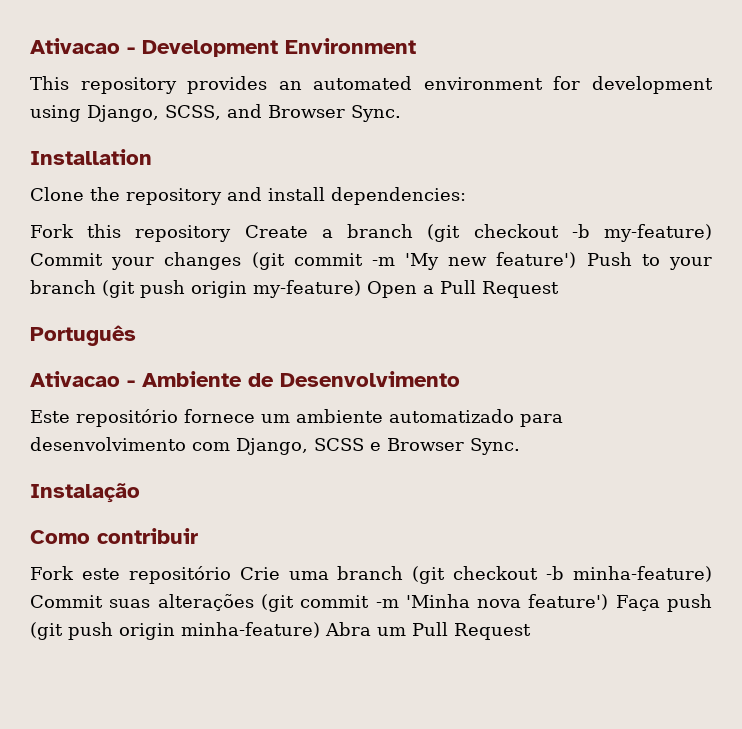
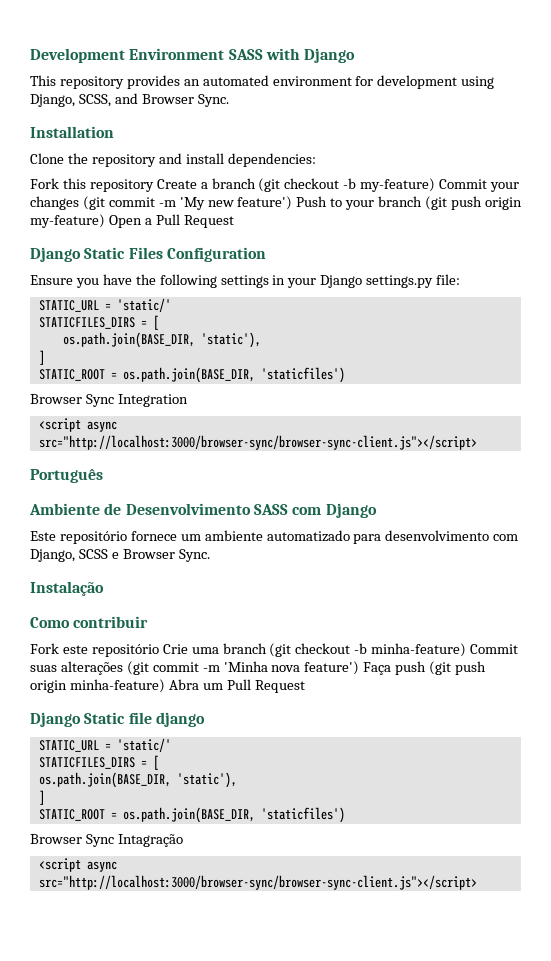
- Ativacao - Development Environment
+ Development Environment SASS with Django
+ Django Static Files Configuration
+ Ensure you have the following settings in your Django settings.py file:
+ STATIC_URL = 'static/'
+ STATICFILES_DIRS = [
+ os.path.join(BASE_DIR, 'static'),
+ ]
+ STATIC_ROOT = os.path.join(BASE_DIR, 'staticfiles')
+ Browser Sync Integration
+ <script async src="http://localhost:3000/browser-sync/browser-sync-client.js"></script>
- Ativacao - Ambiente de Desenvolvimento
+ Ambiente de Desenvolvimento SASS com Django
+ Django Static file django
+ STATIC_URL = 'static/'
+ STATICFILES_DIRS = [
+ os.path.join(BASE_DIR, 'static'),
+ ]
+ STATIC_ROOT = os.path.join(BASE_DIR, 'staticfiles')
+ Browser Sync Intagração
+ <script async src="http://localhost:3000/browser-sync/browser-sync-client.js"></script>

